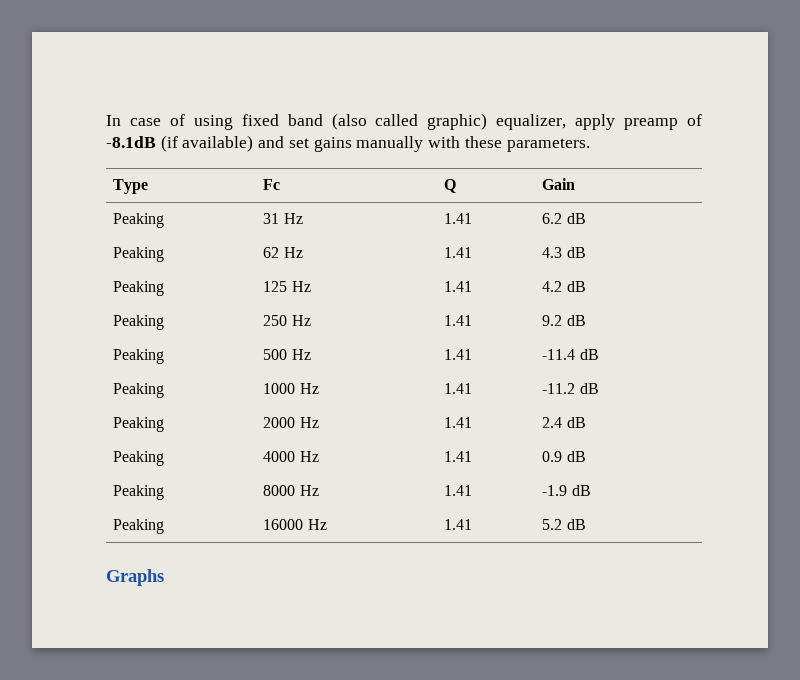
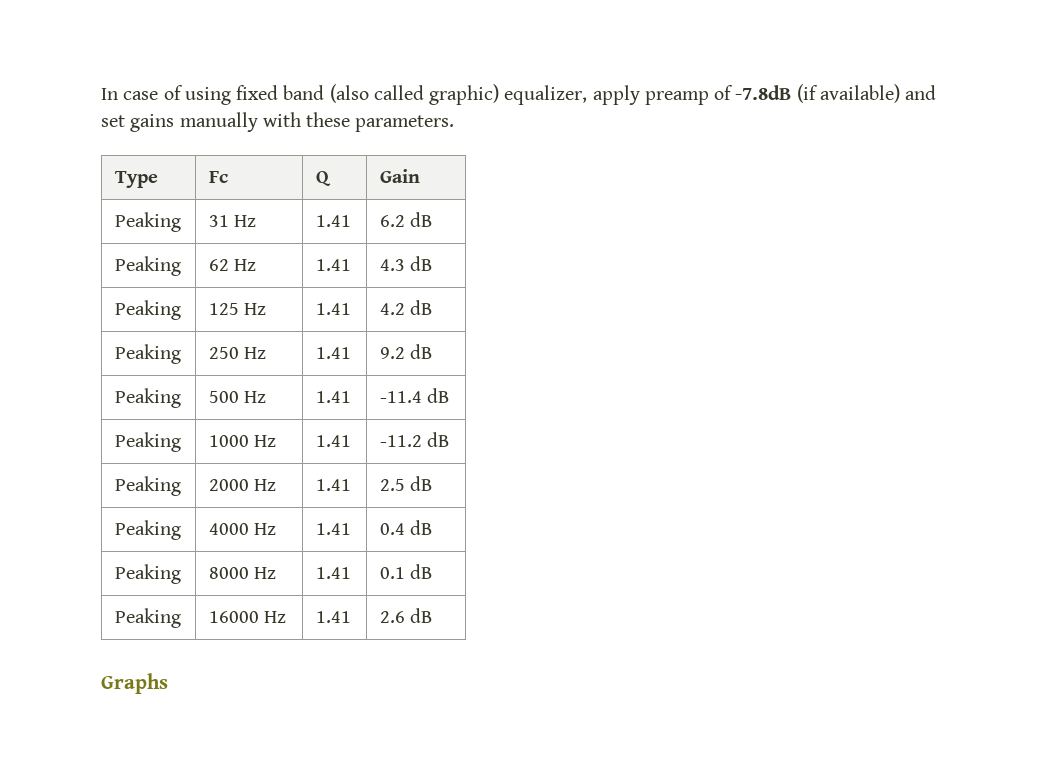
- In case of using fixed band (also called graphic) equalizer, apply preamp of -8.1dB (if available) and set gains manually with these parameters.
+ In case of using fixed band (also called graphic) equalizer, apply preamp of -7.8dB (if available) and set gains manually with these parameters.
- Peaking | 2000 Hz | 1.41 | 2.4 dB
+ Peaking | 2000 Hz | 1.41 | 2.5 dB
- Peaking | 4000 Hz | 1.41 | 0.9 dB
+ Peaking | 4000 Hz | 1.41 | 0.4 dB
- Peaking | 8000 Hz | 1.41 | -1.9 dB
+ Peaking | 8000 Hz | 1.41 | 0.1 dB
- Peaking | 16000 Hz | 1.41 | 5.2 dB
+ Peaking | 16000 Hz | 1.41 | 2.6 dB

